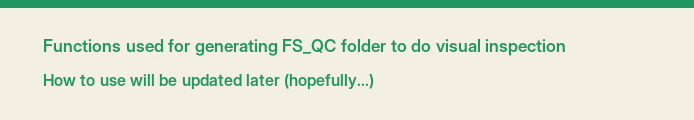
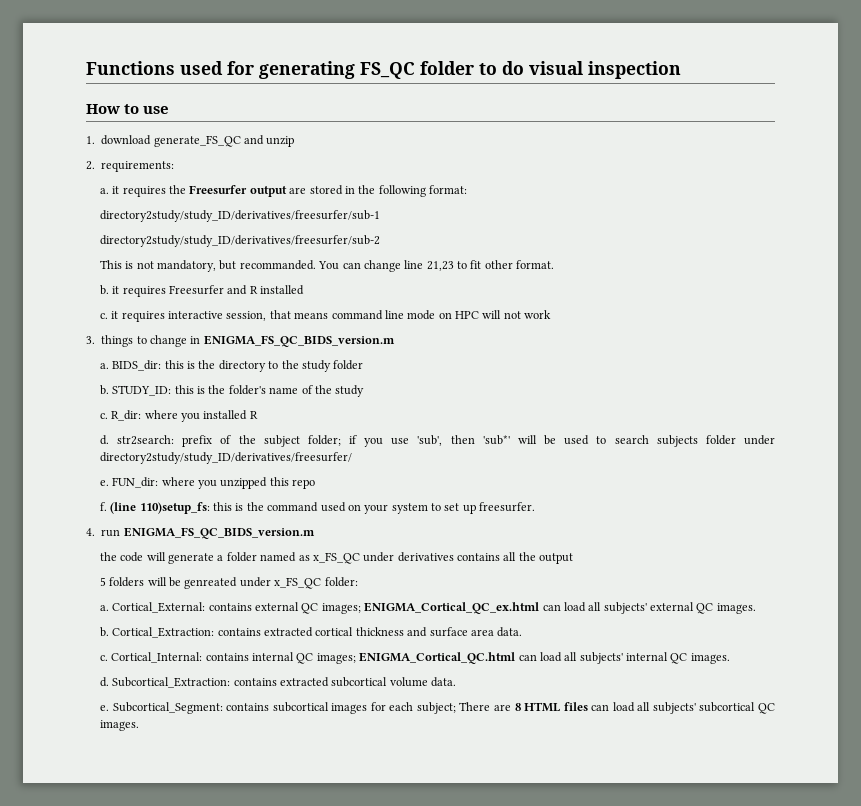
- How to use will be updated later (hopefully...)
+ How to use
+ 1. download generate_FS_QC and unzip
+ 2. requirements:
+ a. it requires the Freesurfer output are stored in the following format:
+ directory2study/study_ID/derivatives/freesurfer/sub-1
+ directory2study/study_ID/derivatives/freesurfer/sub-2
+ This is not mandatory, but recommanded. You can change line 21,23 to fit other format.
+ b. it requires Freesurfer and R installed
+ c. it requires interactive session, that means command line mode on HPC will not work
+ 3. things to change in ENIGMA_FS_QC_BIDS_version.m
+ a. BIDS_dir: this is the directory to the study folder
+ b. STUDY_ID: this is the folder's name of the study
+ c. R_dir: where you installed R
+ d. str2search: prefix of the subject folder; if you use 'sub', then 'sub*' will be used to search subjects folder under directory2study/study_ID/derivatives/freesurfer/
+ e. FUN_dir: where you unzipped this repo
+ f. (line 110)setup_fs: this is the command used on your system to set up freesurfer.
+ 4. run ENIGMA_FS_QC_BIDS_version.m
+ the code will generate a folder named as x_FS_QC under derivatives contains all the output
+ 5 folders will be genreated under x_FS_QC folder:
+ a. Cortical_External: contains external QC images; ENIGMA_Cortical_QC_ex.html can load all subjects' external QC images.
+ b. Cortical_Extraction: contains extracted cortical thickness and surface area data.
+ c. Cortical_Internal: contains internal QC images; ENIGMA_Cortical_QC.html can load all subjects' internal QC images.
+ d. Subcortical_Extraction: contains extracted subcortical volume data.
+ e. Subcortical_Segment: contains subcortical images for each subject; There are 8 HTML files can load all subjects' subcortical QC images.

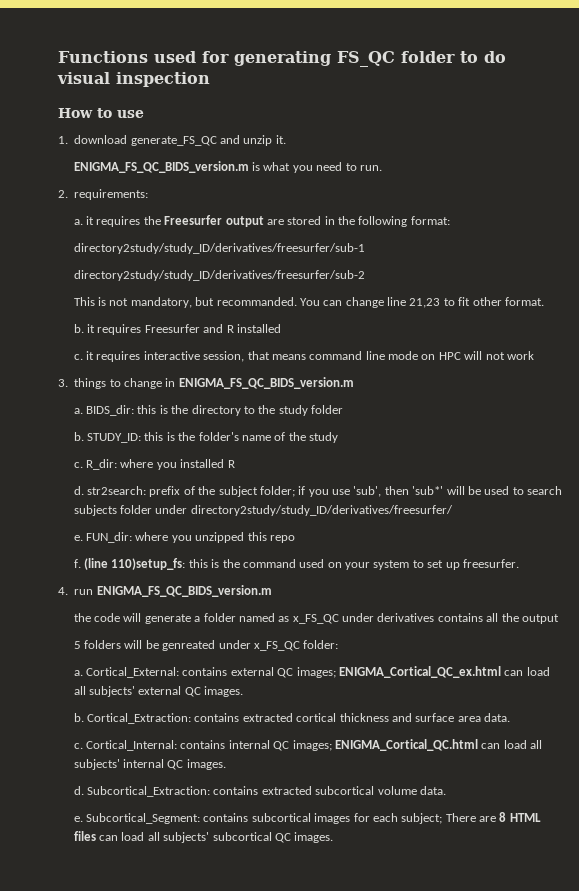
- 1. download generate_FS_QC and unzip
+ 1. download generate_FS_QC and unzip it.
+ ENIGMA_FS_QC_BIDS_version.m is what you need to run.

